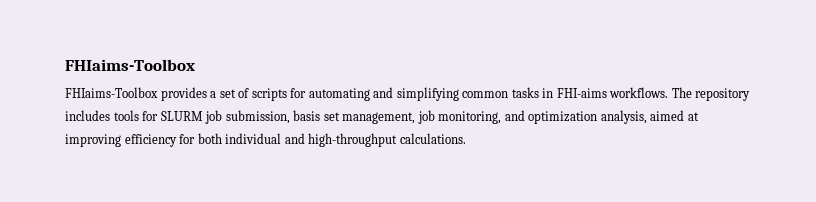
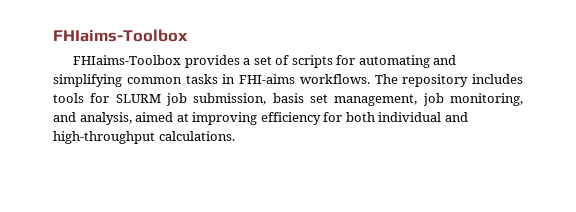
- The repository includes tools for SLURM job submission, basis set management, job monitoring, and optimization analysis, aimed at improving efficiency for both individual and high-throughput calculations.
+ The repository includes tools for SLURM job submission, basis set management, job monitoring, and analysis, aimed at improving efficiency for both individual and high-throughput calculations.

